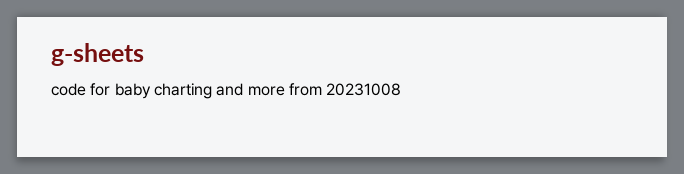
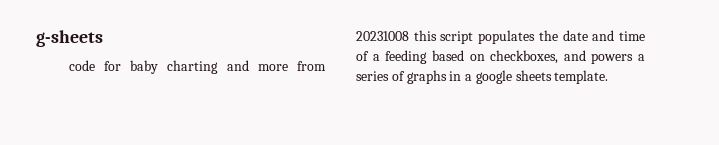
- code for baby charting and more from 20231008
+ code for baby charting and more from 20231008 this script populates the date and time of a feeding based on checkboxes, and powers a series of graphs in a google sheets template.

